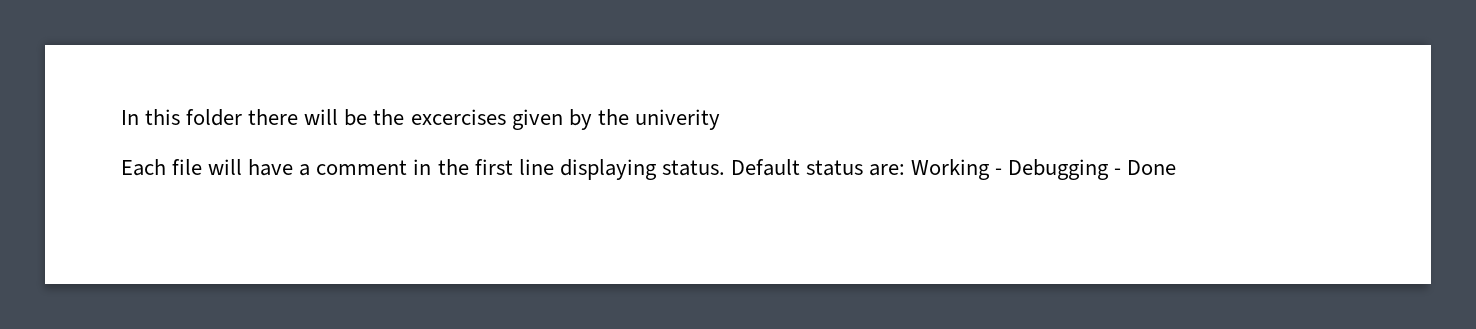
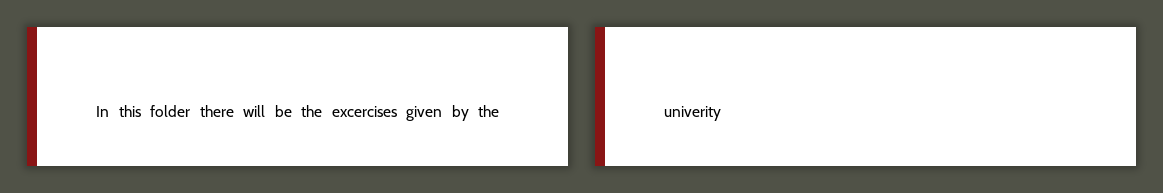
- Each file will have a comment in the first line displaying status. Default status are: Working - Debugging - Done

